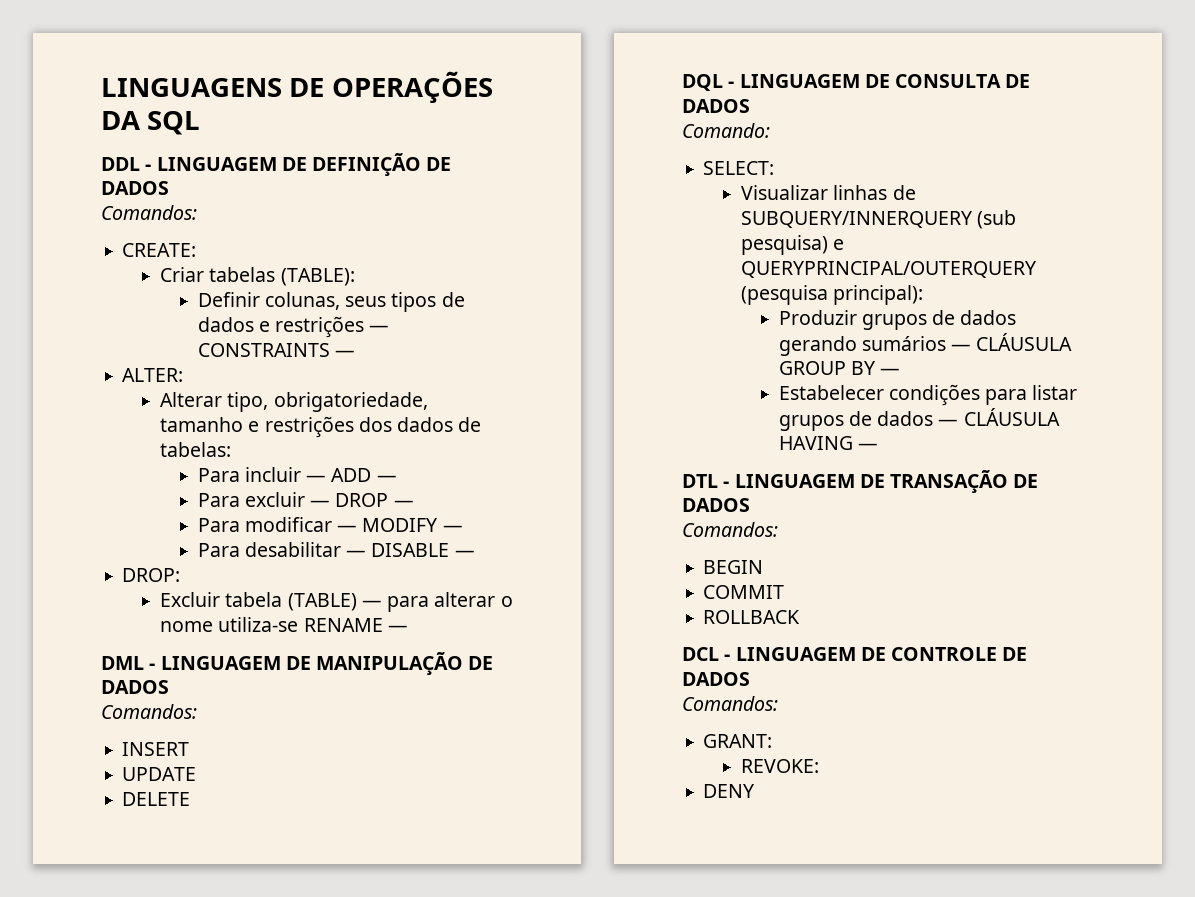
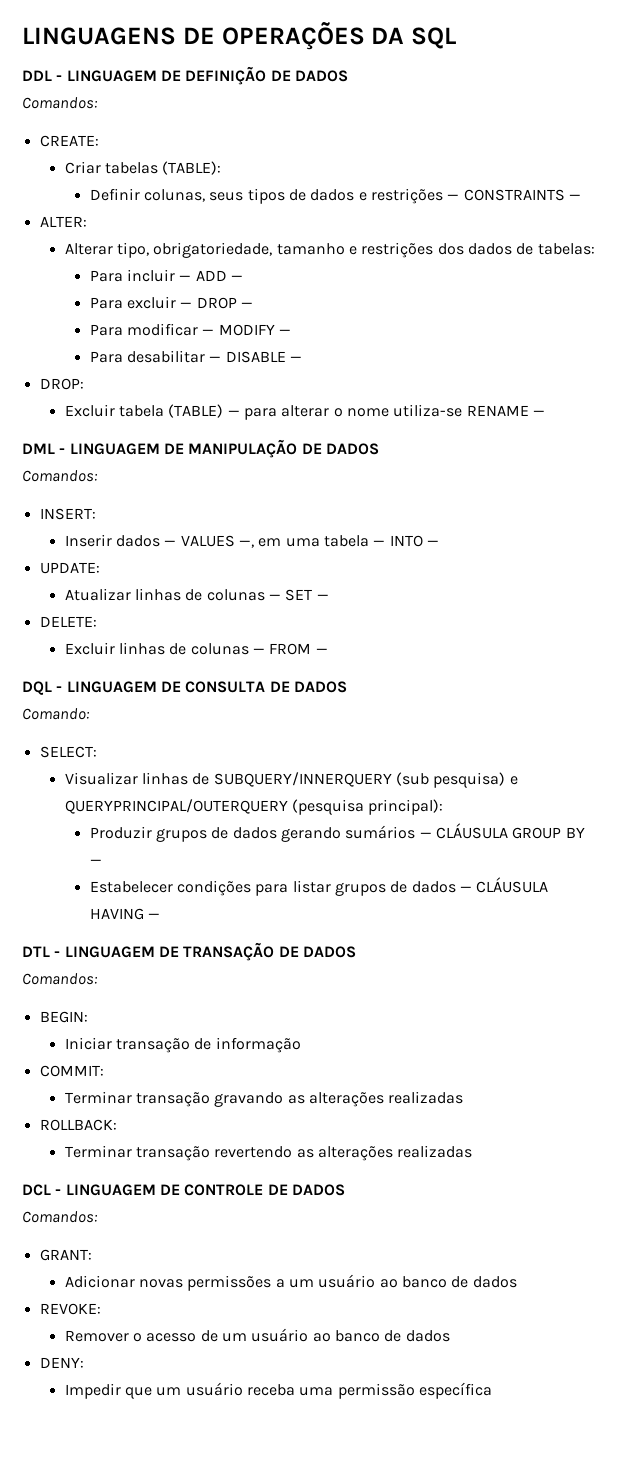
- INSERT
- UPDATE
- DELETE
+ INSERT:
+ Inserir dados — VALUES —, em uma tabela — INTO —
+ UPDATE:
+ Atualizar linhas de colunas — SET —
+ DELETE:
+ Excluir linhas de colunas — FROM —
- BEGIN
- COMMIT
- ROLLBACK
+ BEGIN:
+ Iniciar transação de informação
+ COMMIT:
+ Terminar transação gravando as alterações realizadas
+ ROLLBACK:
+ Terminar transação revertendo as alterações realizadas
+ Adicionar novas permissões a um usuário ao banco de dados
  REVOKE:
- DENY
+ Remover o acesso de um usuário ao banco de dados
+ DENY:
+ Impedir que um usuário receba uma permissão específica

